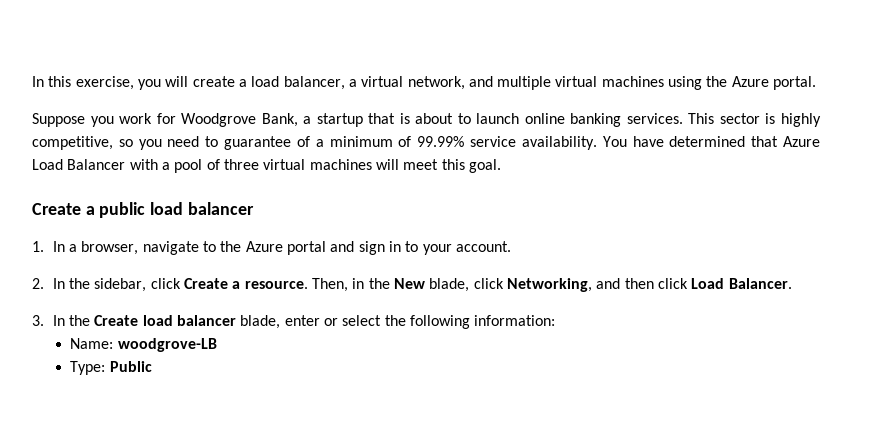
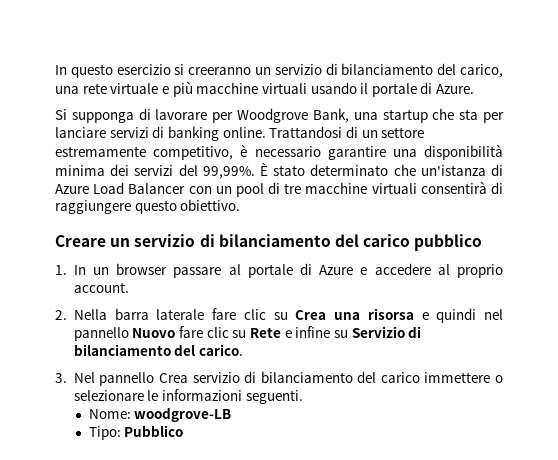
- In this exercise, you will create a load balancer, a virtual network, and multiple virtual machines using the Azure portal.
- Suppose you work for Woodgrove Bank, a startup that is about to launch online banking services. This sector is highly competitive, so you need to guarantee of a minimum of 99.99% service availability. You have determined that Azure Load Balancer with a pool of three virtual machines will meet this goal.
- Create a public load balancer
- 1. In a browser, navigate to the Azure portal and sign in to your account.
- 2. In the sidebar, click Create a resource. Then, in the New blade, click Networking, and then click Load Balancer.
- 3. In the Create load balancer blade, enter or select the following information:
- Name: woodgrove-LB
+ In questo esercizio si creeranno un servizio di bilanciamento del carico, una rete virtuale e più macchine virtuali usando il portale di Azure.
+ Si supponga di lavorare per Woodgrove Bank, una startup che sta per lanciare servizi di banking online. Trattandosi di un settore estremamente competitivo, è necessario garantire una disponibilità minima dei servizi del 99,99%. È stato determinato che un'istanza di Azure Load Balancer con un pool di tre macchine virtuali consentirà di raggiungere questo obiettivo.
+ Creare un servizio di bilanciamento del carico pubblico
+ 1. In un browser passare al portale di Azure e accedere al proprio account.
+ 2. Nella barra laterale fare clic su Crea una risorsa e quindi nel pannello Nuovo fare clic su Rete e infine su Servizio di bilanciamento del carico.
+ 3. Nel pannello Crea servizio di bilanciamento del carico immettere o selezionare le informazioni seguenti.
+ Nome: woodgrove-LB
- Type: Public
+ Tipo: Pubblico

